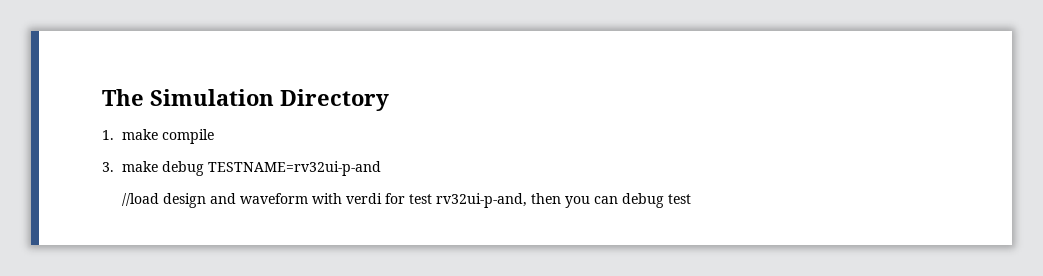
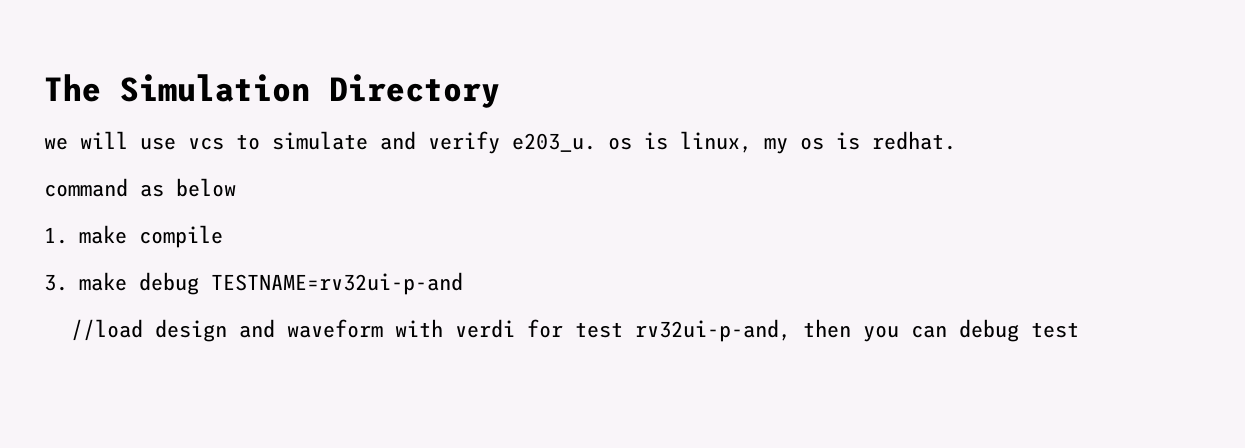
+ we will use vcs to simulate and verify e203_u. os is linux, my os is redhat.
+ command as below

